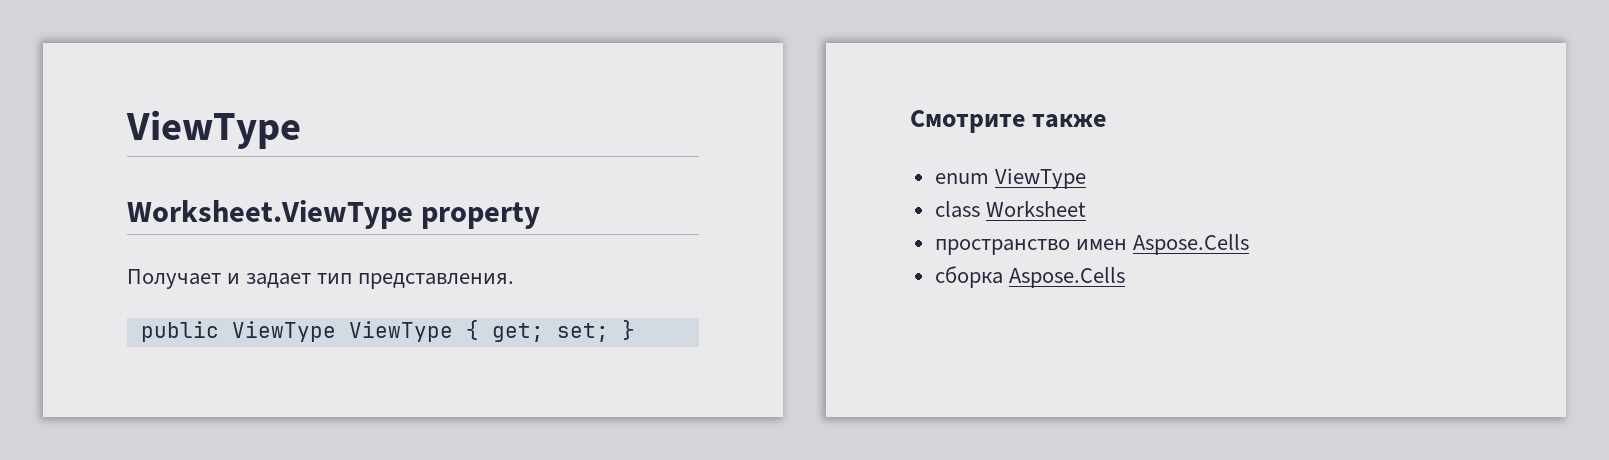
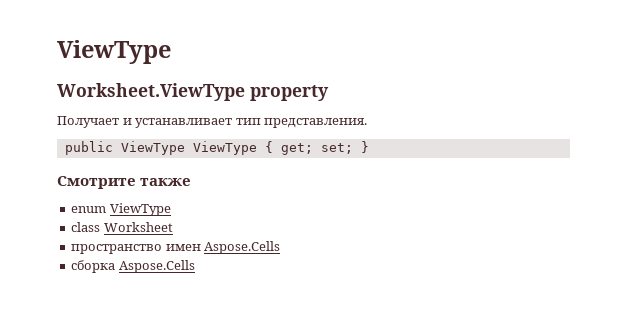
- Получает и задает тип представления.
+ Получает и устанавливает тип представления.

